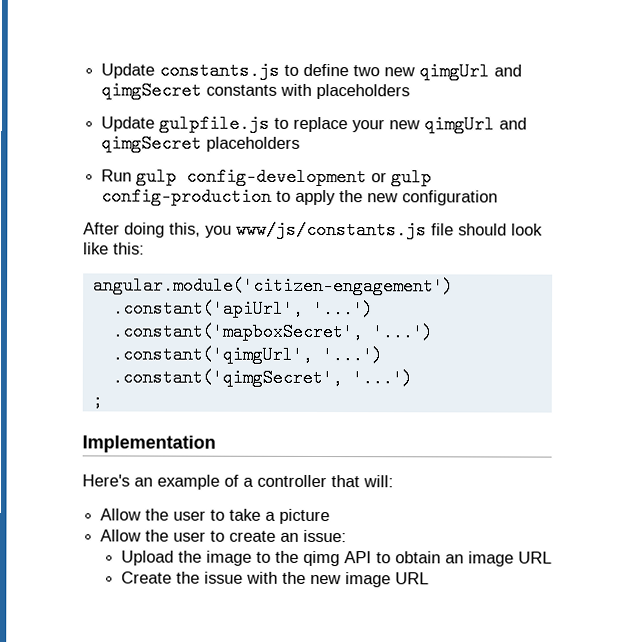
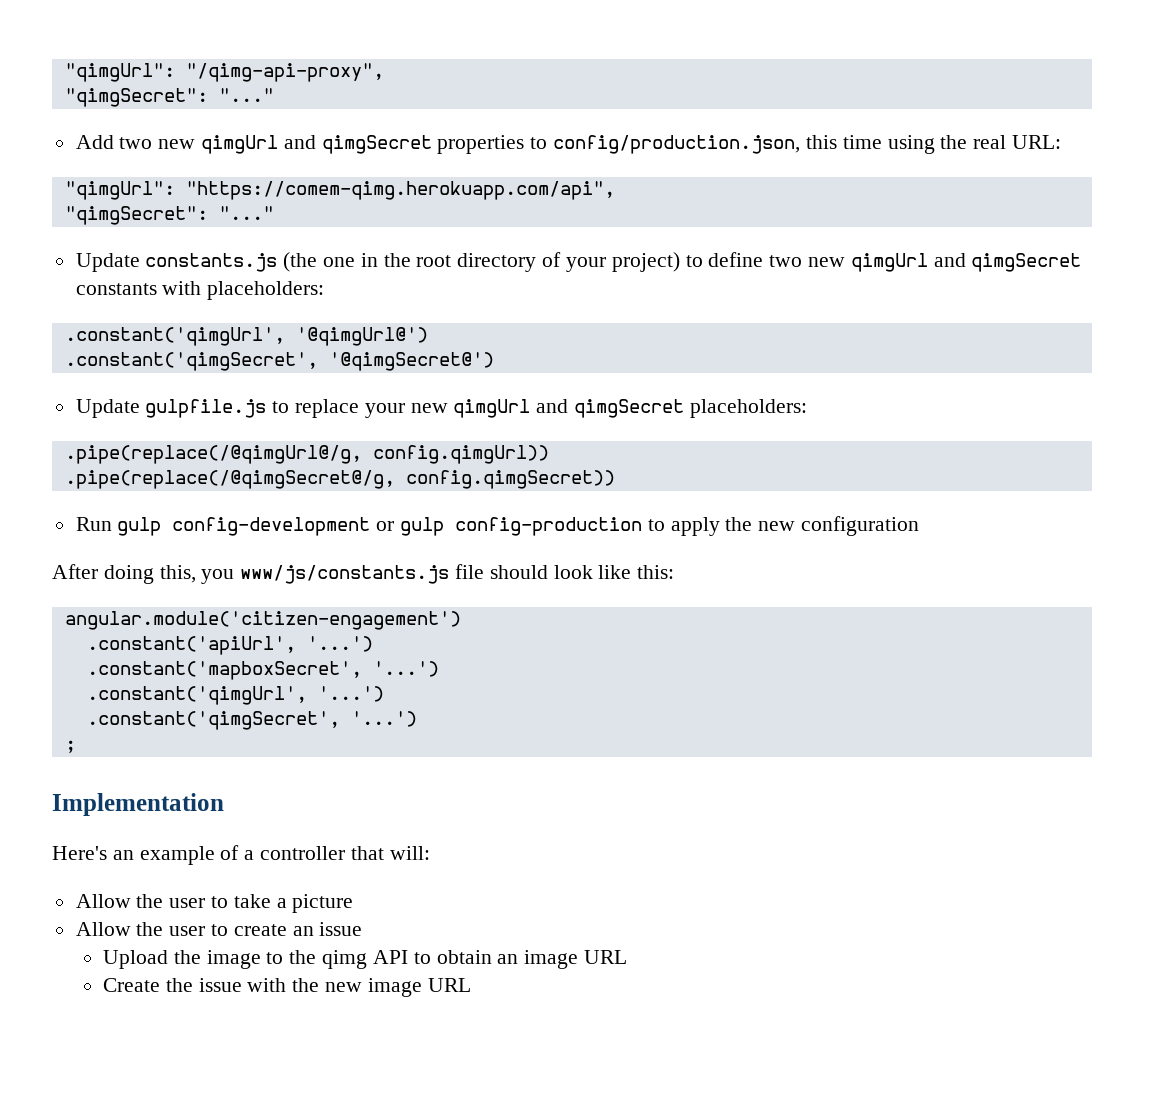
- Update constants.js to define two new qimgUrl and qimgSecret constants with placeholders
+ "qimgUrl": "/qimg-api-proxy",
+ "qimgSecret": "..."
+ Add two new qimgUrl and qimgSecret properties to config/production.json, this time using the real URL:
+ "qimgUrl": "https://comem-qimg.herokuapp.com/api",
+ "qimgSecret": "..."
+ Update constants.js (the one in the root directory of your project) to define two new qimgUrl and qimgSecret constants with placeholders:
+ .constant('qimgUrl', '@qimgUrl@')
+ .constant('qimgSecret', '@qimgSecret@')
- Update gulpfile.js to replace your new qimgUrl and qimgSecret placeholders
+ Update gulpfile.js to replace your new qimgUrl and qimgSecret placeholders:
+ .pipe(replace(/@qimgUrl@/g, config.qimgUrl))
+ .pipe(replace(/@qimgSecret@/g, config.qimgSecret))
- Allow the user to create an issue:
+ Allow the user to create an issue

